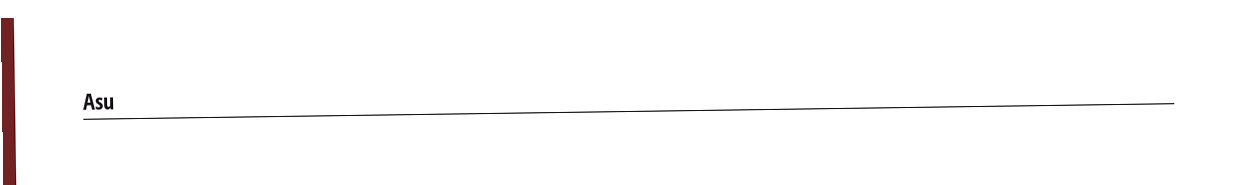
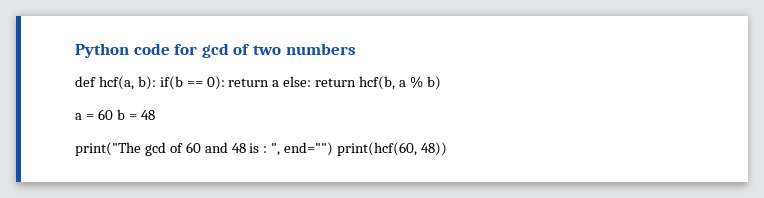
- Asu
+ Python code for gcd of two numbers
+ def hcf(a, b): if(b == 0): return a else: return hcf(b, a % b)
+ a = 60 b = 48
+ print("The gcd of 60 and 48 is : ", end="") print(hcf(60, 48))

